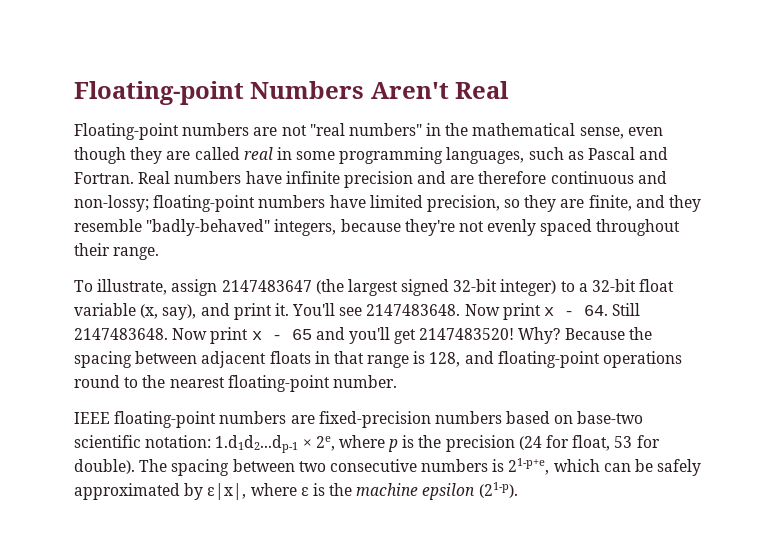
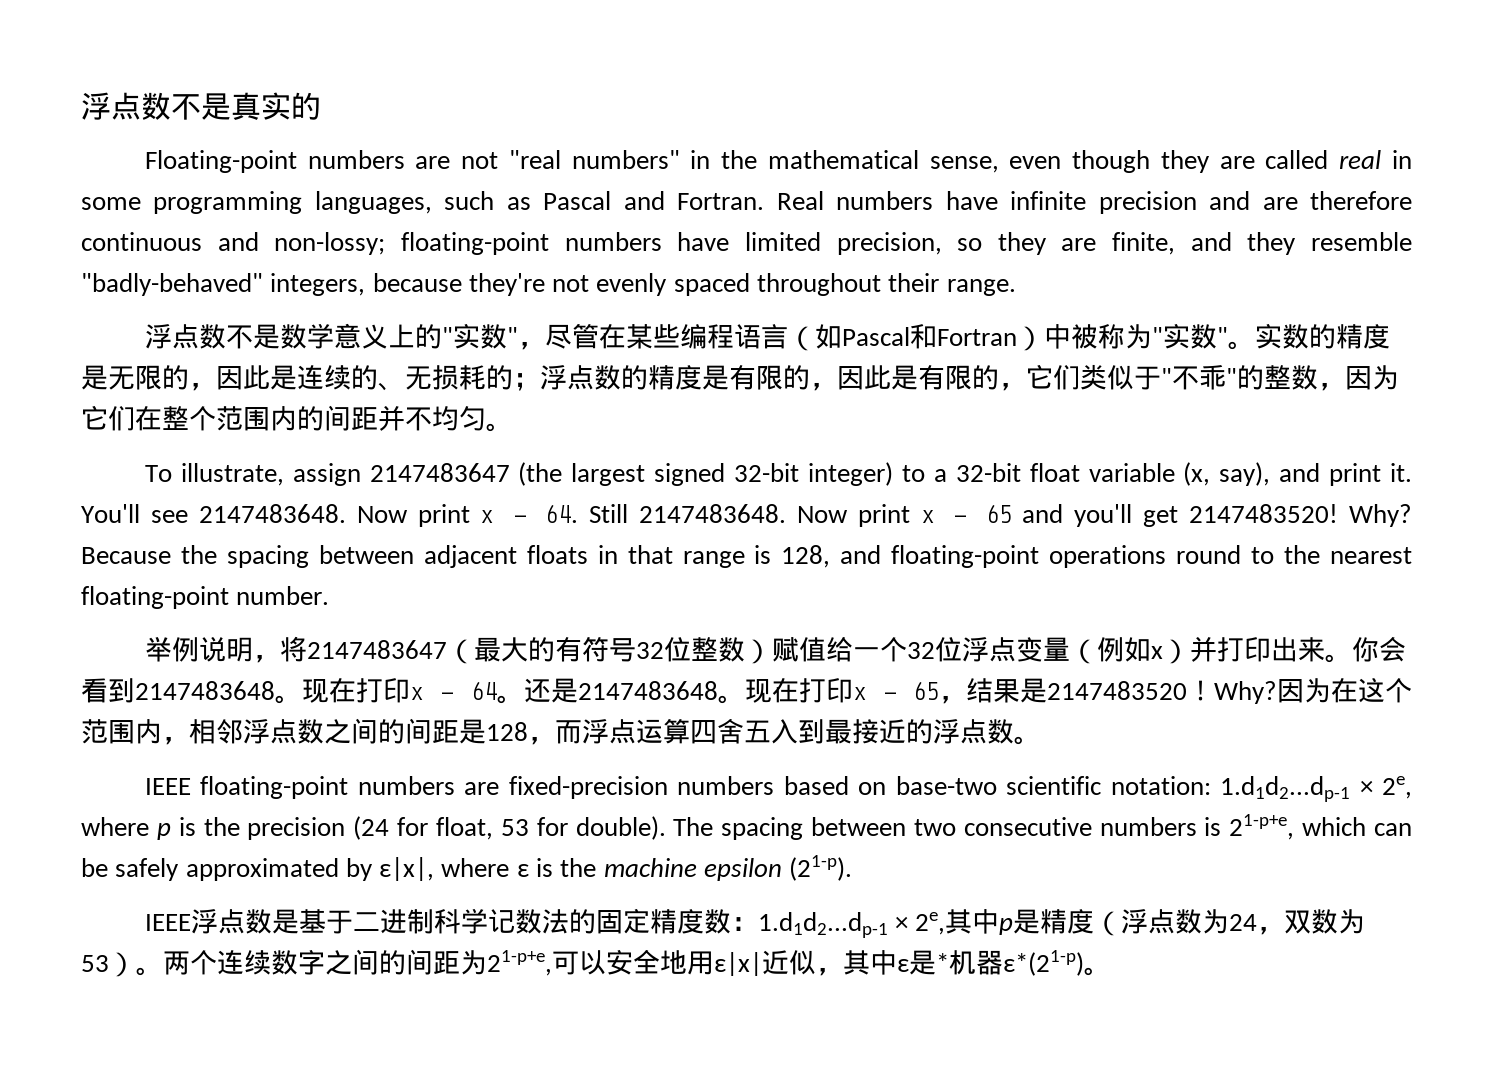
- Floating-point Numbers Aren't Real
+ 浮点数不是真实的
+ 浮点数不是数学意义上的"实数"，尽管在某些编程语言（如Pascal和Fortran）中被称为"实数"。实数的精度是无限的，因此是连续的、无损耗的；浮点数的精度是有限的，因此是有限的，它们类似于"不乖"的整数，因为它们在整个范围内的间距并不均匀。
+ 举例说明，将2147483647（最大的有符号32位整数）赋值给一个32位浮点变量（例如x）并打印出来。你会看到2147483648。现在打印x - 64。还是2147483648。现在打印x - 65，结果是2147483520！Why?因为在这个范围内，相邻浮点数之间的间距是128，而浮点运算四舍五入到最接近的浮点数。
+ IEEE浮点数是基于二进制科学记数法的固定精度数：1.d1d2...dp-1 × 2e,其中p是精度（浮点数为24，双数为53）。两个连续数字之间的间距为21-p+e,可以安全地用ε|x|近似，其中ε是*机器ε*(21-p)。

